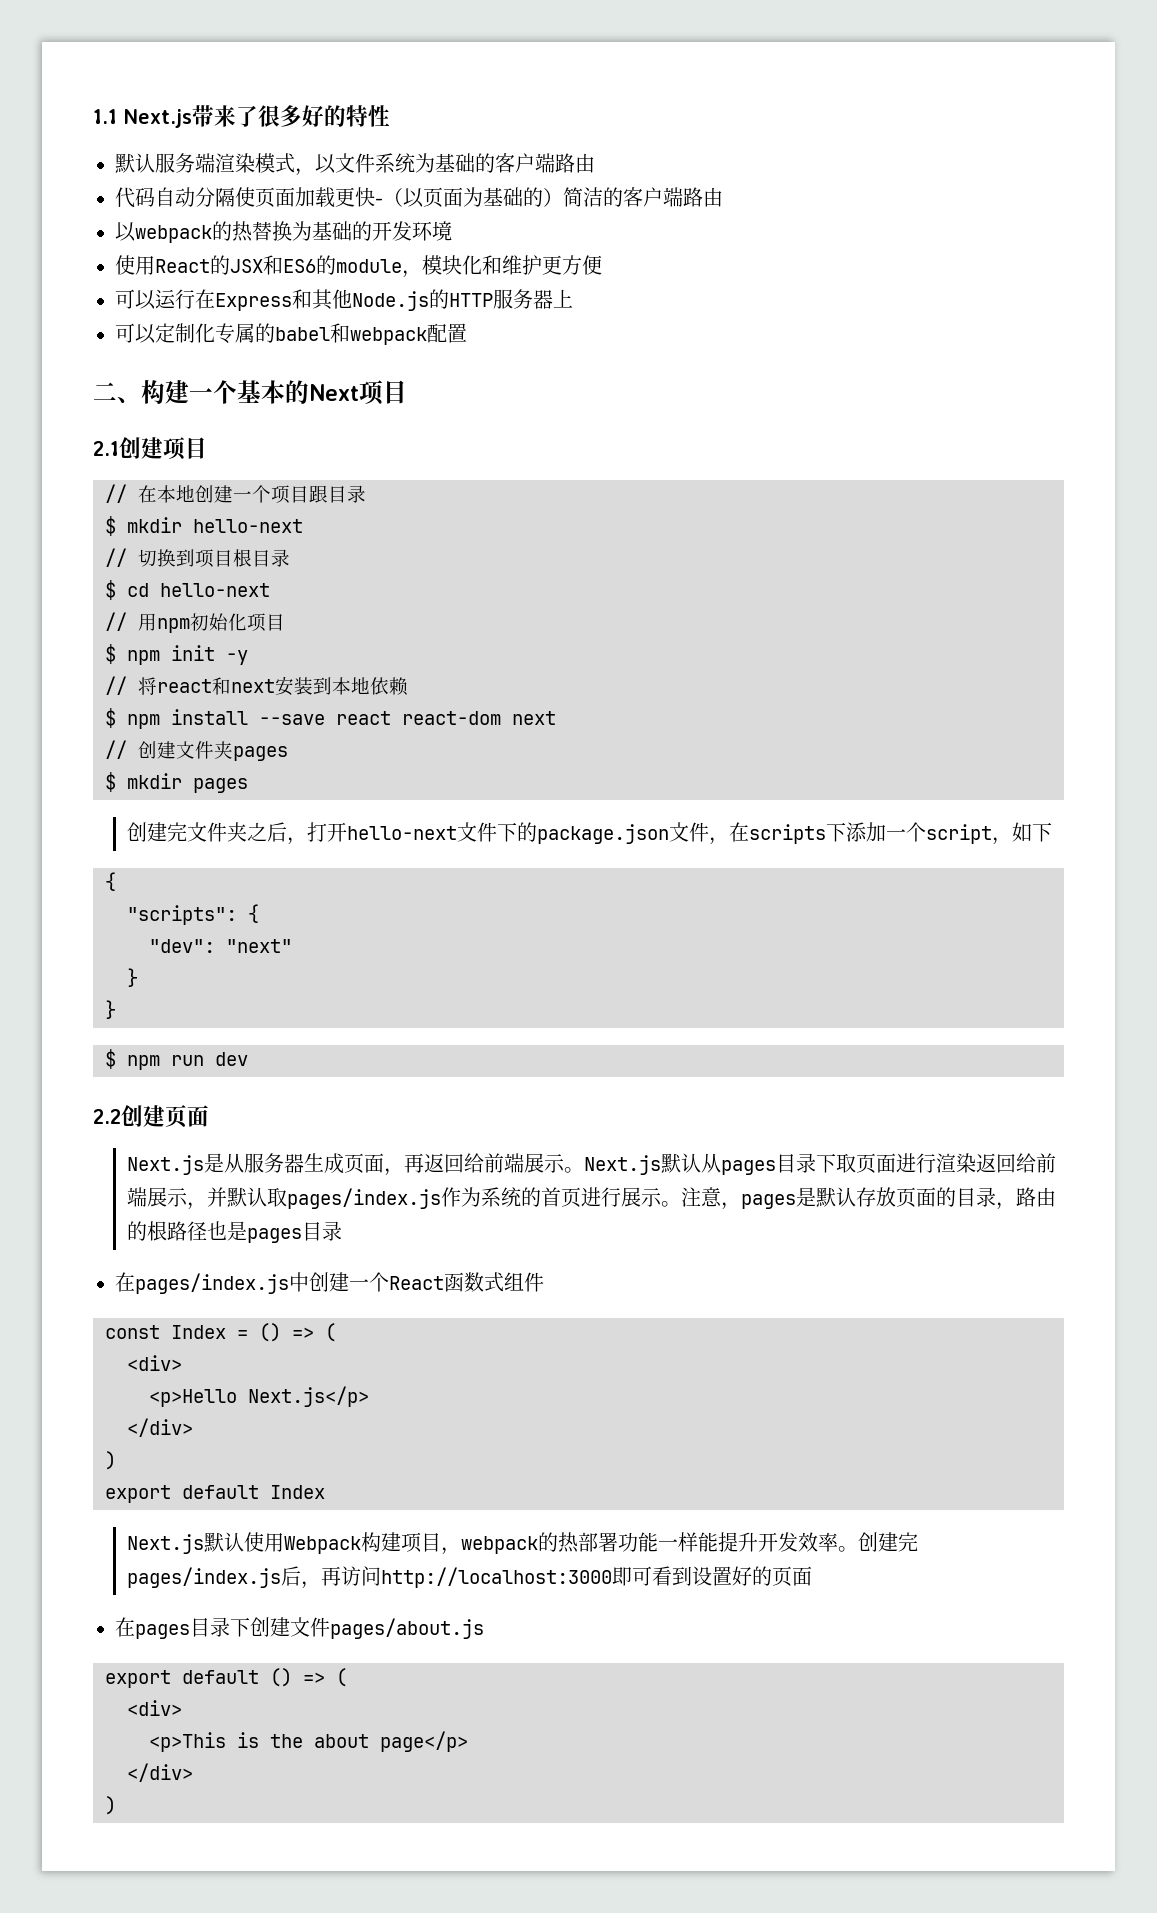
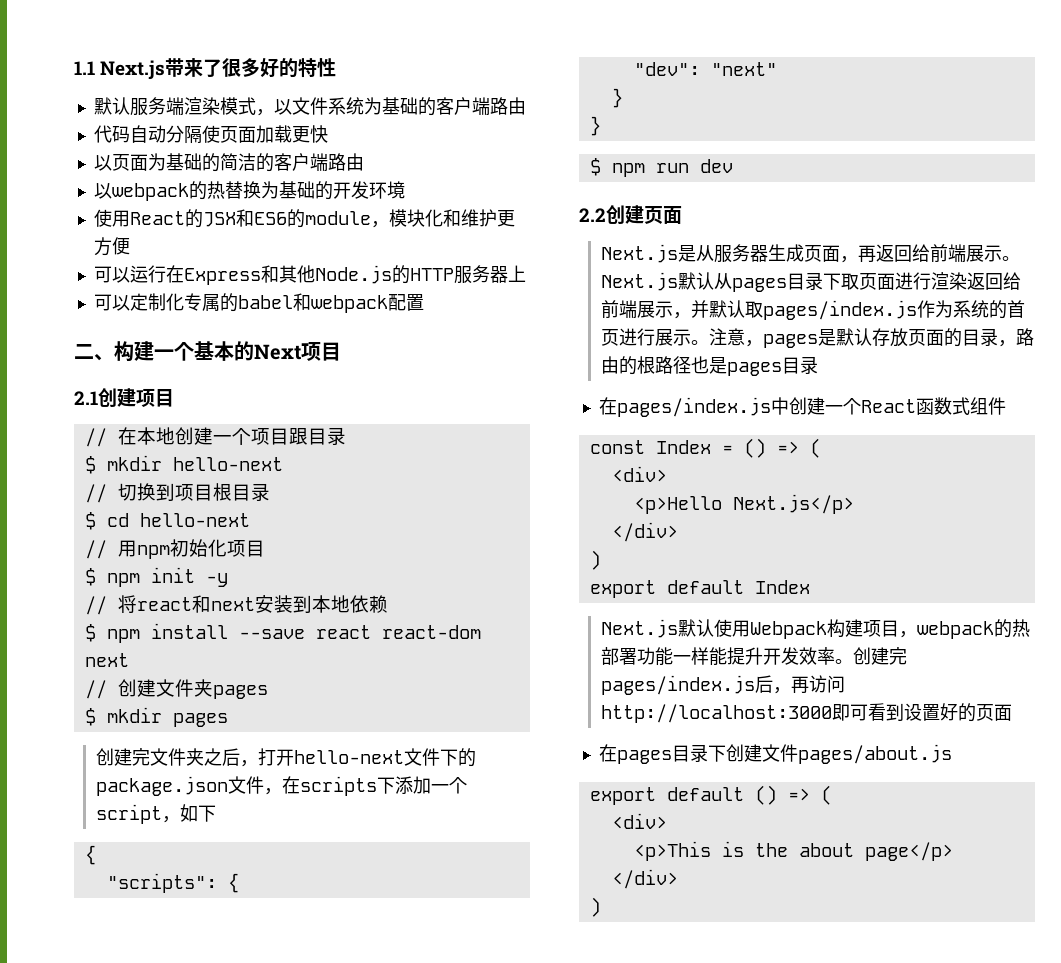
- 代码自动分隔使页面加载更快-（以页面为基础的）简洁的客户端路由
+ 代码自动分隔使页面加载更快
+ 以页面为基础的简洁的客户端路由

